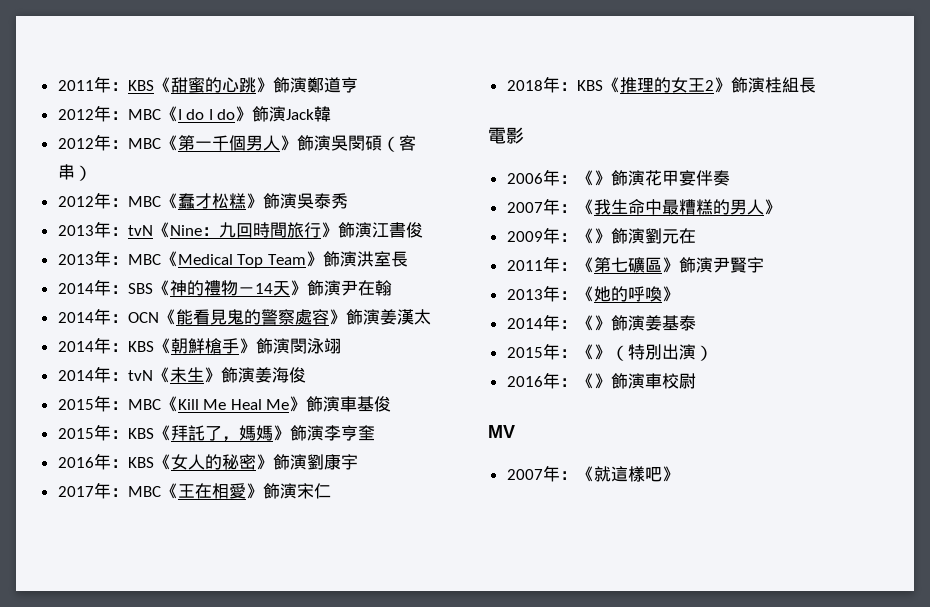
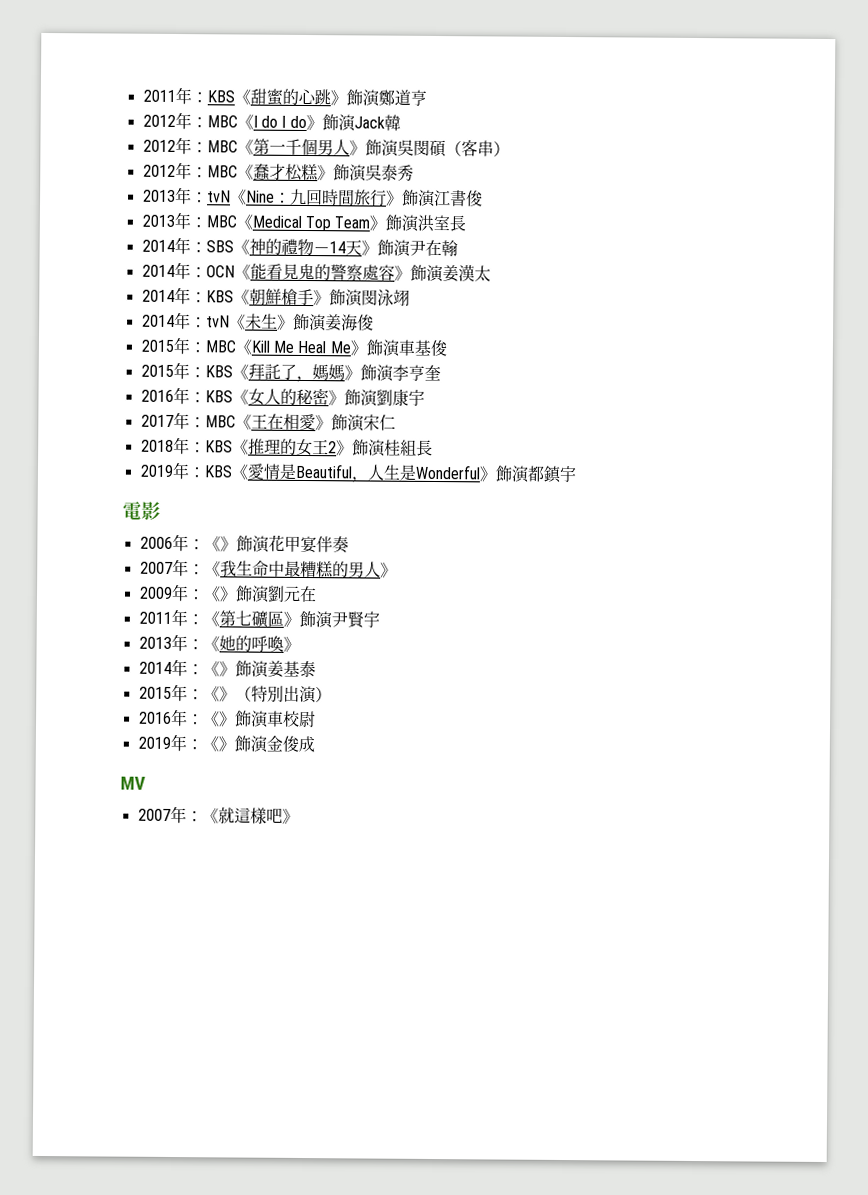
+ 2019年：KBS《愛情是Beautiful，人生是Wonderful》飾演都鎮宇
+ 2019年：《》飾演金俊成

